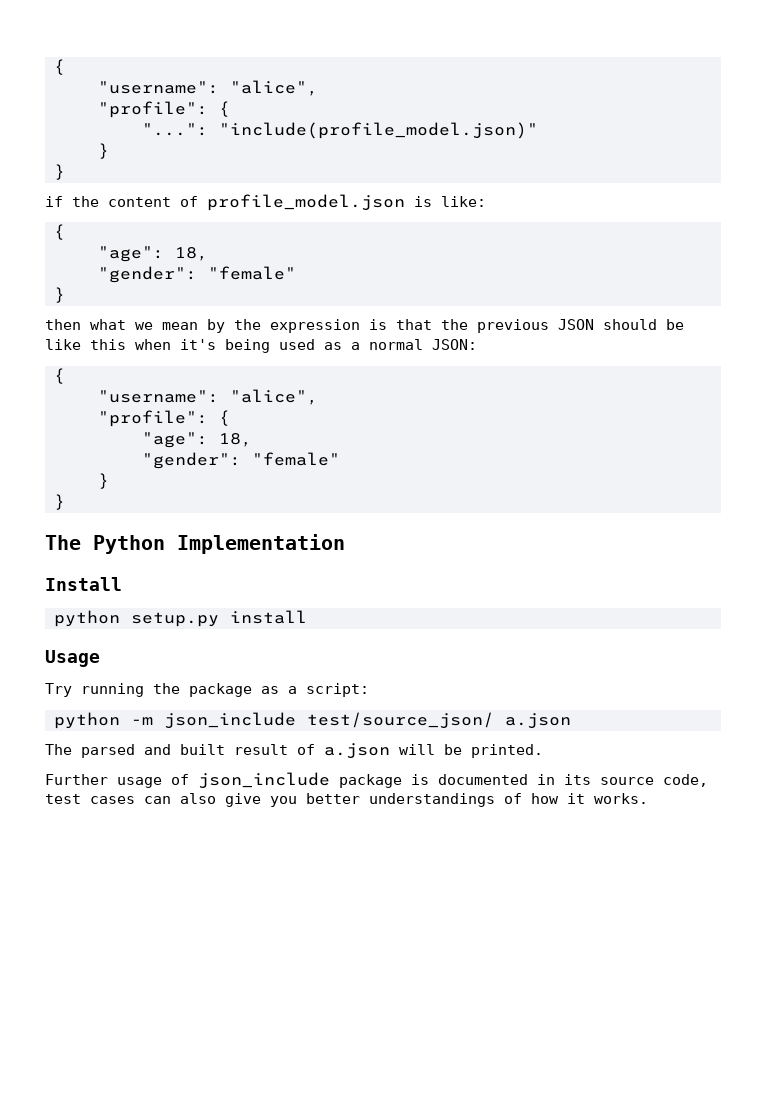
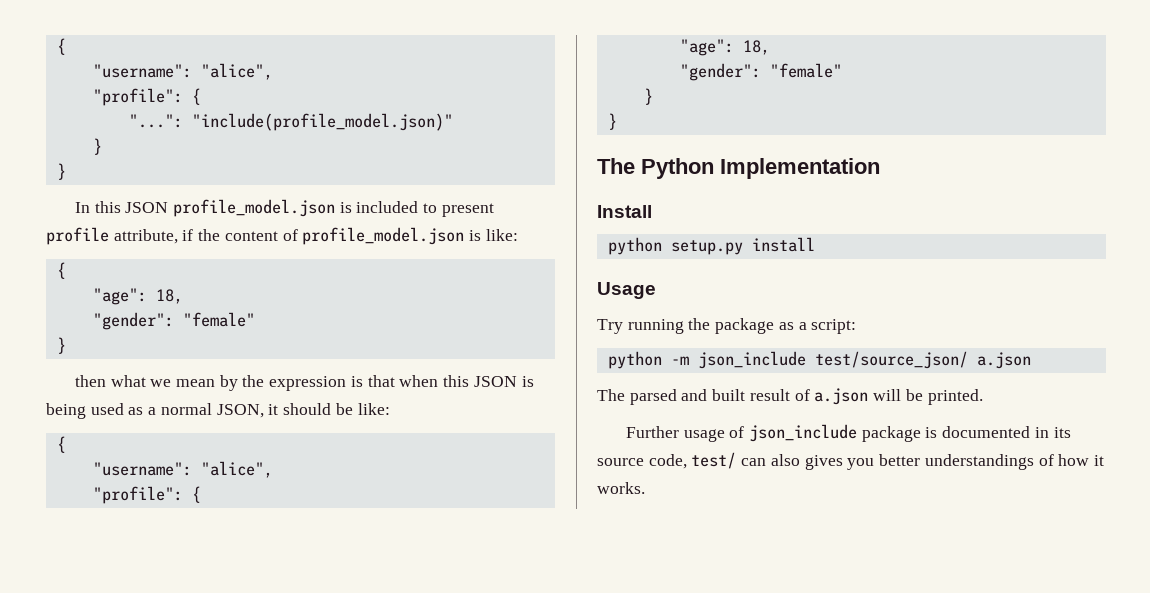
- if the content of profile_model.json is like:
+ In this JSON profile_model.json is included to present profile attribute, if the content of profile_model.json is like:
- then what we mean by the expression is that the previous JSON should be like this when it's being used as a normal JSON:
+ then what we mean by the expression is that when this JSON is being used as a normal JSON, it should be like:
- Further usage of json_include package is documented in its source code, test cases can also give you better understandings of how it works.
+ Further usage of json_include package is documented in its source code, test/ can also gives you better understandings of how it works.

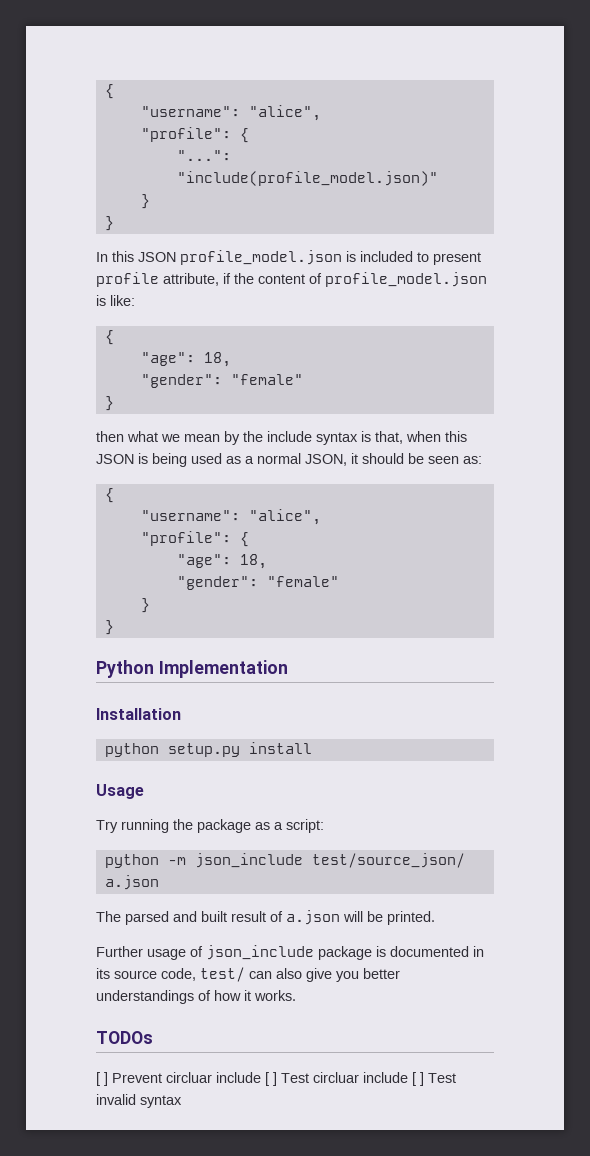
- then what we mean by the expression is that when this JSON is being used as a normal JSON, it should be like:
+ then what we mean by the include syntax is that, when this JSON is being used as a normal JSON, it should be seen as:
- The Python Implementation
+ Python Implementation
- Install
+ Installation
- Further usage of json_include package is documented in its source code, test/ can also gives you better understandings of how it works.
+ Further usage of json_include package is documented in its source code, test/ can also give you better understandings of how it works.
+ TODOs
+ [ ] Prevent circluar include [ ] Test circluar include [ ] Test invalid syntax

